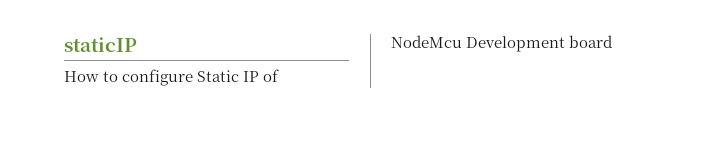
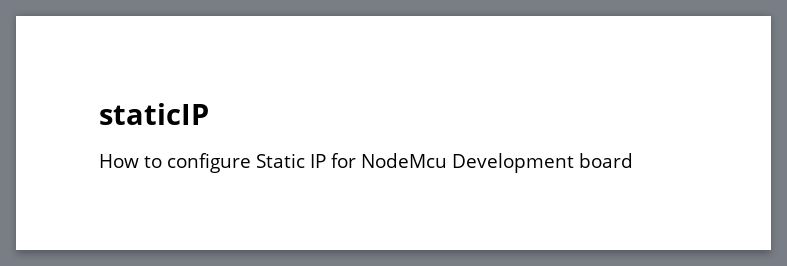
- How to configure Static IP of NodeMcu Development board
+ How to configure Static IP for NodeMcu Development board

